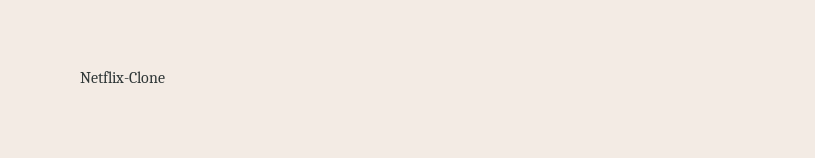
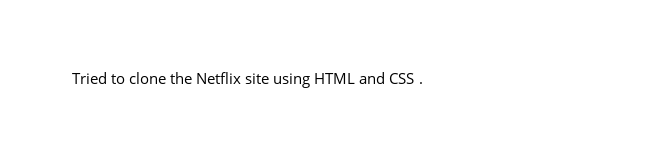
- Netflix-Clone
+ Tried to clone the Netflix site using HTML and CSS .

